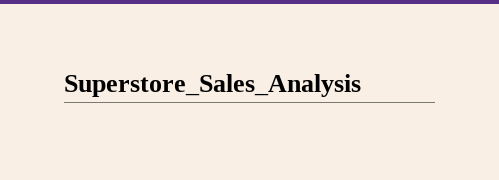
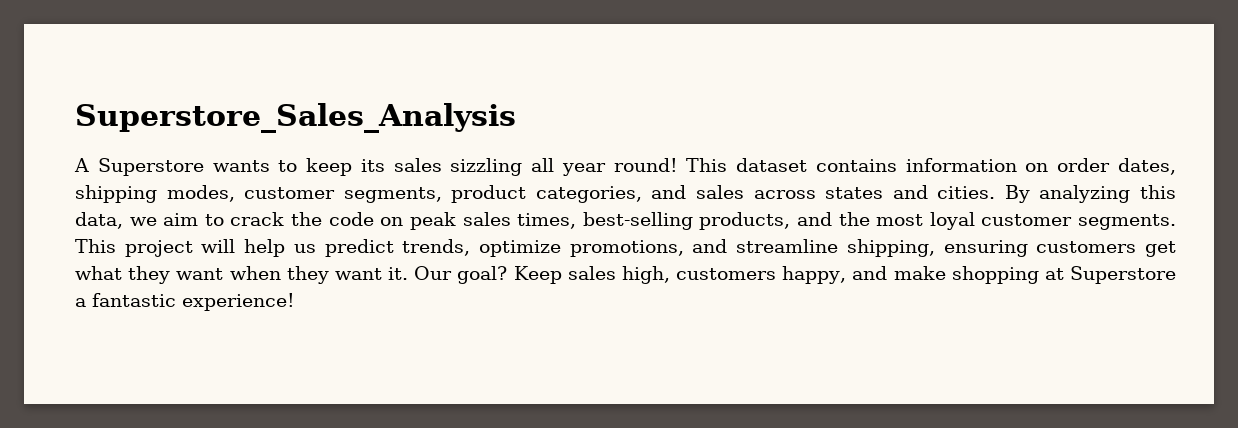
+ A Superstore wants to keep its sales sizzling all year round! This dataset contains information on order dates, shipping modes, customer segments, product categories, and sales across states and cities. By analyzing this data, we aim to crack the code on peak sales times, best-selling products, and the most loyal customer segments. This project will help us predict trends, optimize promotions, and streamline shipping, ensuring customers get what they want when they want it. Our goal? Keep sales high, customers happy, and make shopping at Superstore a fantastic experience!

